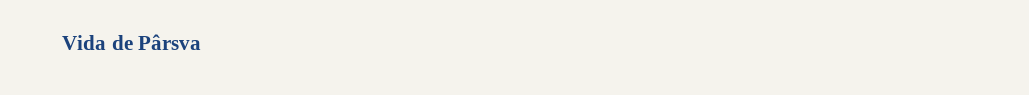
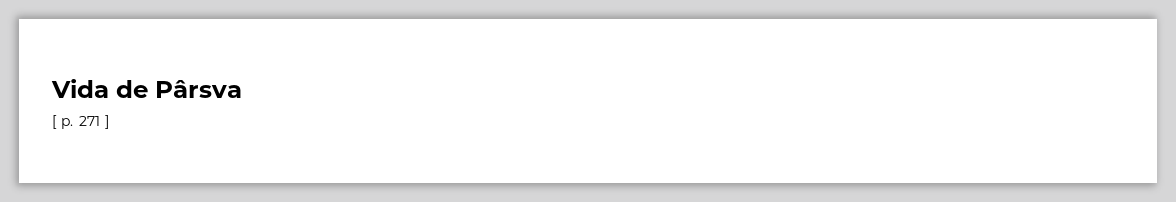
+ [ p. 271 ]

